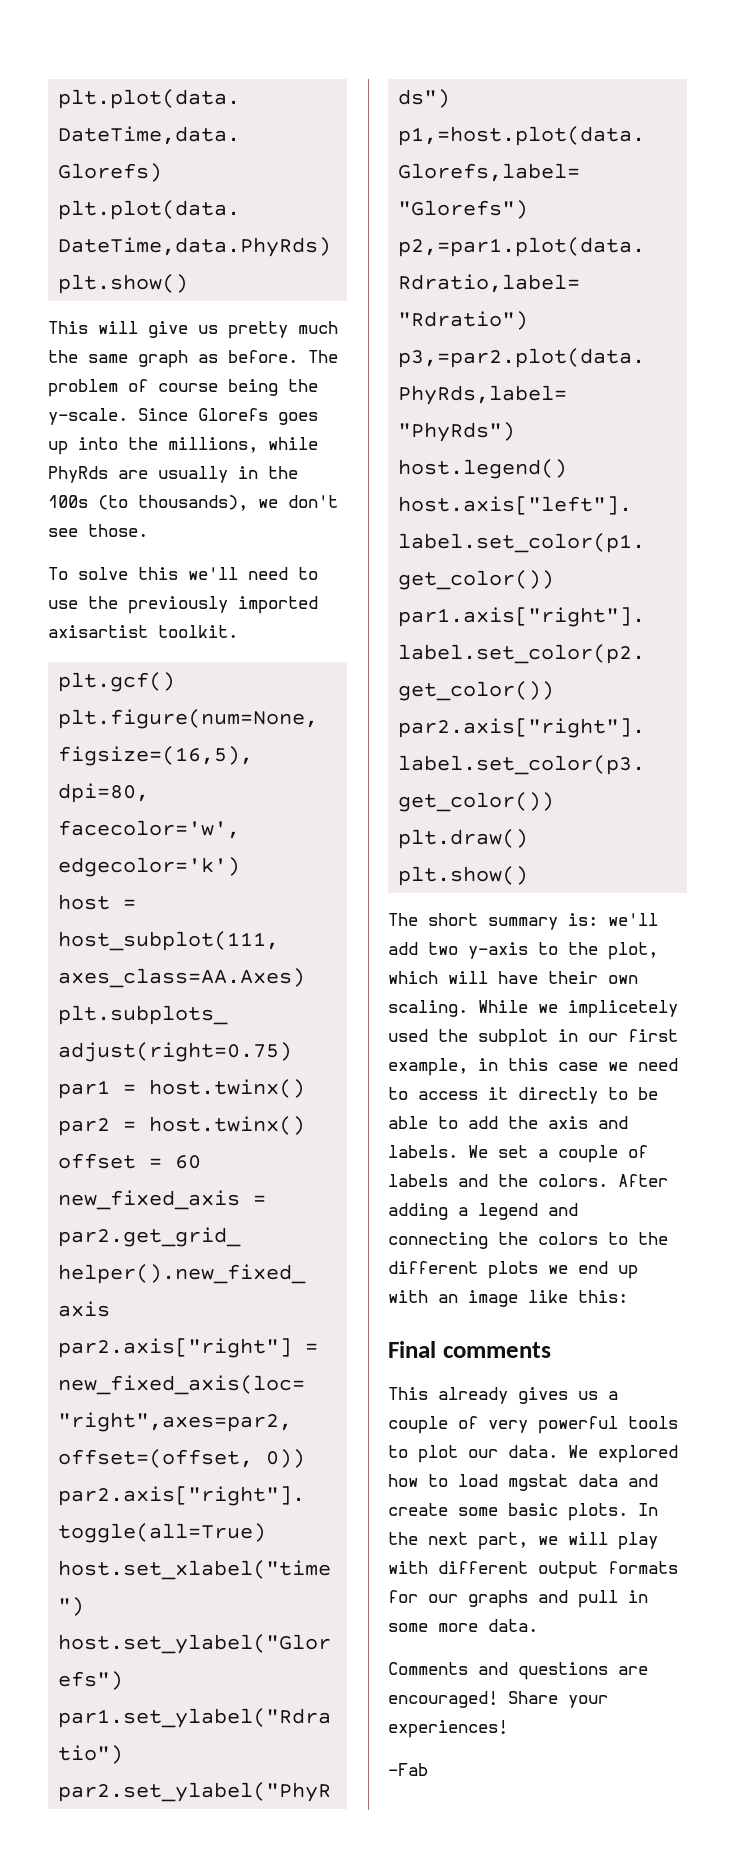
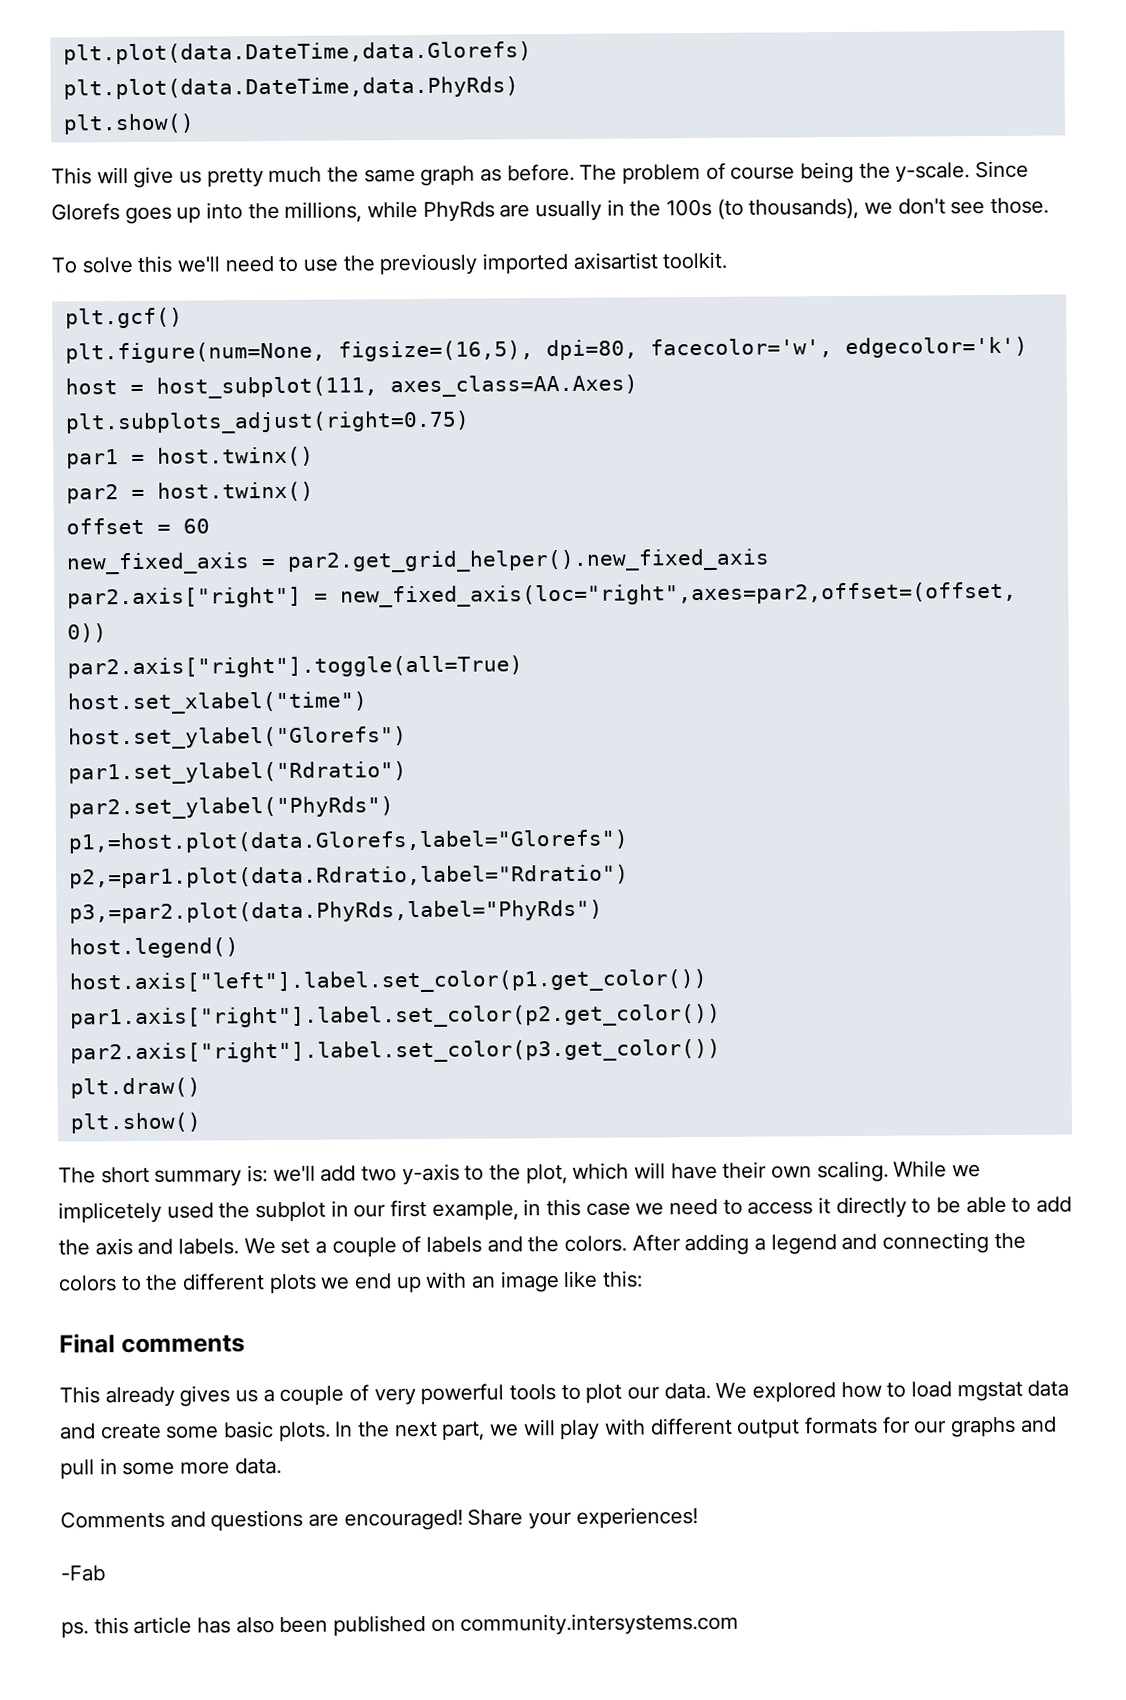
+ ps. this article has also been published on community.intersystems.com

